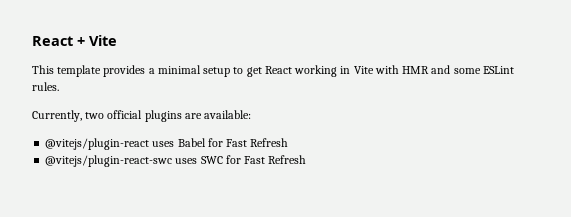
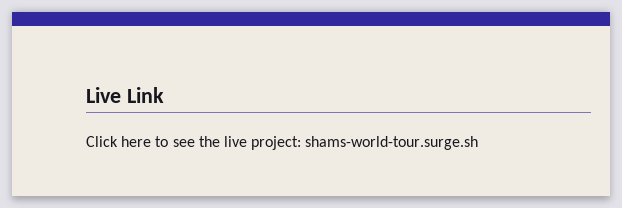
- React + Vite
- This template provides a minimal setup to get React working in Vite with HMR and some ESLint rules.
- Currently, two official plugins are available:
- @vitejs/plugin-react uses Babel for Fast Refresh
- @vitejs/plugin-react-swc uses SWC for Fast Refresh
+ Live Link
+ Click here to see the live project: shams-world-tour.surge.sh

